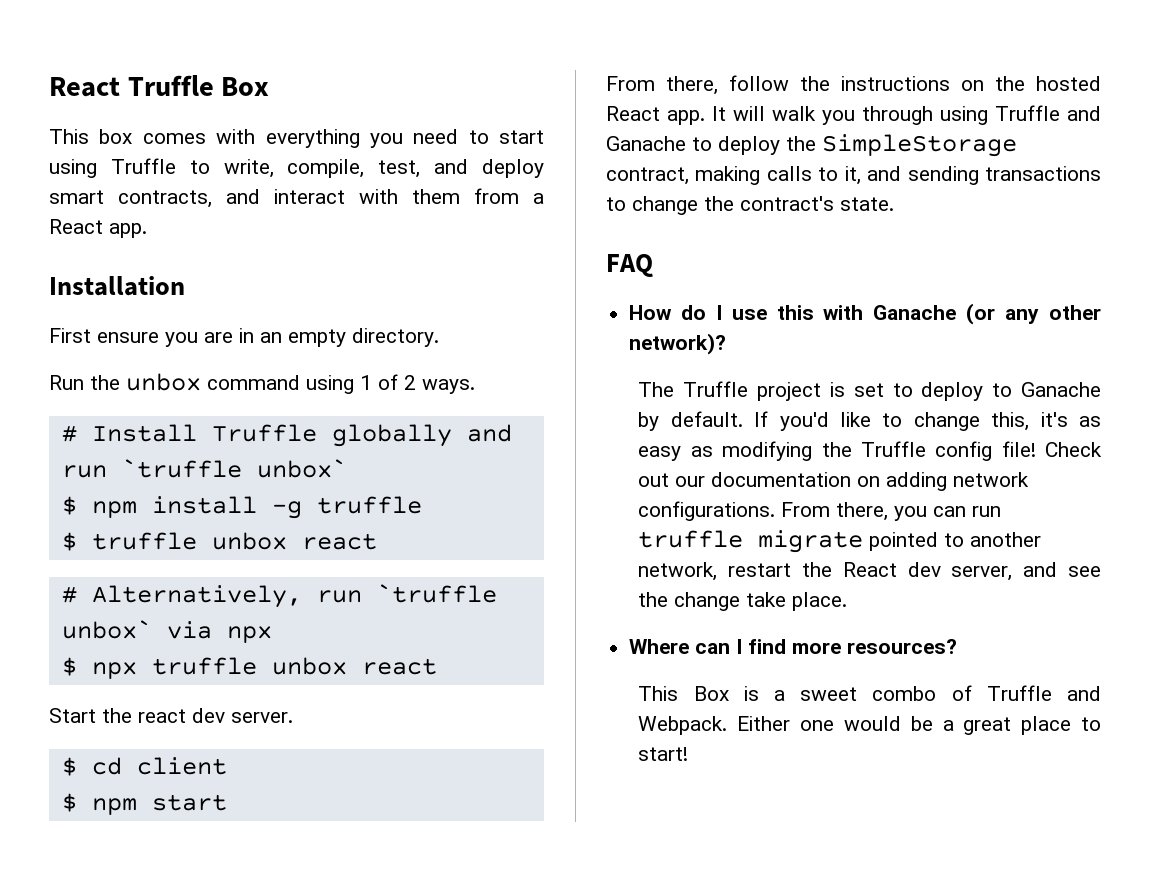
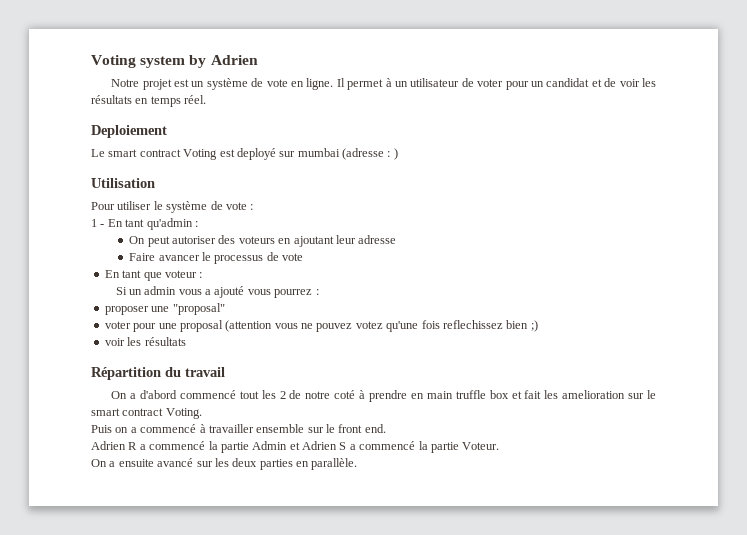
- React Truffle Box
- This box comes with everything you need to start using Truffle to write, compile, test, and deploy smart contracts, and interact with them from a React app.
- Installation
- First ensure you are in an empty directory.
- Run the unbox command using 1 of 2 ways.
- # Install Truffle globally and run `truffle unbox`
- $ npm install -g truffle
- $ truffle unbox react
- # Alternatively, run `truffle unbox` via npx
- $ npx truffle unbox react
- Start the react dev server.
- $ cd client
- $ npm start
- From there, follow the instructions on the hosted React app. It will walk you through using Truffle and Ganache to deploy the SimpleStorage contract, making calls to it, and sending transactions to change the contract's state.
- FAQ
- How do I use this with Ganache (or any other network)?
- The Truffle project is set to deploy to Ganache by default. If you'd like to change this, it's as easy as modifying the Truffle config file! Check out our documentation on adding network configurations. From there, you can run truffle migrate pointed to another network, restart the React dev server, and see the change take place.
- Where can I find more resources?
- This Box is a sweet combo of Truffle and Webpack. Either one would be a great place to start!
+ Voting system by Adrien
+ Notre projet est un système de vote en ligne. Il permet à un utilisateur de voter pour un candidat et de voir les résultats en temps réel.
+ Deploiement
+ Le smart contract Voting est deployé sur mumbai (adresse : )
+ Utilisation
+ Pour utiliser le système de vote :
+ 1 - En tant qu'admin :
+ On peut autoriser des voteurs en ajoutant leur adresse
+ Faire avancer le processus de vote
+ En tant que voteur :
+ Si un admin vous a ajouté vous pourrez :
+ proposer une "proposal"
+ voter pour une proposal (attention vous ne pouvez votez qu'une fois reflechissez bien ;)
+ voir les résultats
+ Répartition du travail
+ On a d'abord commencé tout les 2 de notre coté à prendre en main truffle box et fait les amelioration sur le smart contract Voting.
+ Puis on a commencé à travailler ensemble sur le front end.
+ Adrien R a commencé la partie Admin et Adrien S a commencé la partie Voteur.
+ On a ensuite avancé sur les deux parties en parallèle.

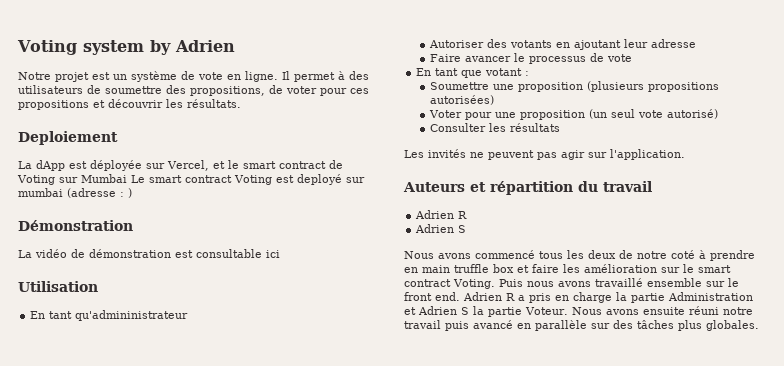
- Il permet à un utilisateur de voter pour un candidat et de voir les résultats en temps réel.
+ Il permet à des utilisateurs de soumettre des propositions, de voter pour ces propositions et découvrir les résultats.
  Deploiement
- Le smart contract Voting est deployé sur mumbai (adresse : )
+ La dApp est déployée sur Vercel, et le smart contract de Voting sur Mumbai Le smart contract Voting est deployé sur mumbai (adresse : )
+ Démonstration
+ La vidéo de démonstration est consultable ici
  Utilisation
- Pour utiliser le système de vote :
- 1 - En tant qu'admin :
- On peut autoriser des voteurs en ajoutant leur adresse
+ En tant qu'admininistrateur
+ Autoriser des votants en ajoutant leur adresse
- En tant que voteur :
- Si un admin vous a ajouté vous pourrez :
- proposer une "proposal"
- voter pour une proposal (attention vous ne pouvez votez qu'une fois reflechissez bien ;)
- voir les résultats
- Répartition du travail
- On a d'abord commencé tout les 2 de notre coté à prendre en main truffle box et fait les amelioration sur le smart contract Voting.
- Puis on a commencé à travailler ensemble sur le front end.
- Adrien R a commencé la partie Admin et Adrien S a commencé la partie Voteur.
- On a ensuite avancé sur les deux parties en parallèle.
+ En tant que votant :
+ Soumettre une proposition (plusieurs propositions autorisées)
+ Voter pour une proposition (un seul vote autorisé)
+ Consulter les résultats
+ Les invités ne peuvent pas agir sur l'application.
+ Auteurs et répartition du travail
+ Adrien R
+ Adrien S
+ Nous avons commencé tous les deux de notre coté à prendre en main truffle box et faire les amélioration sur le smart contract Voting. Puis nous avons travaillé ensemble sur le front end. Adrien R a pris en charge la partie Administration et Adrien S la partie Voteur. Nous avons ensuite réuni notre travail puis avancé en parallèle sur des tâches plus globales.

